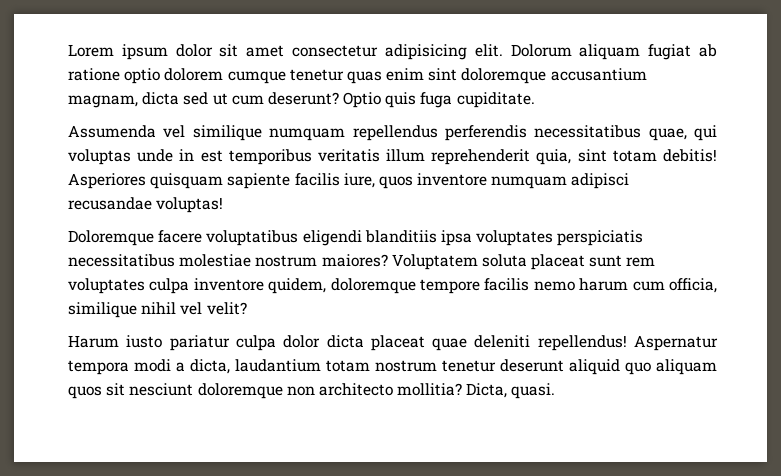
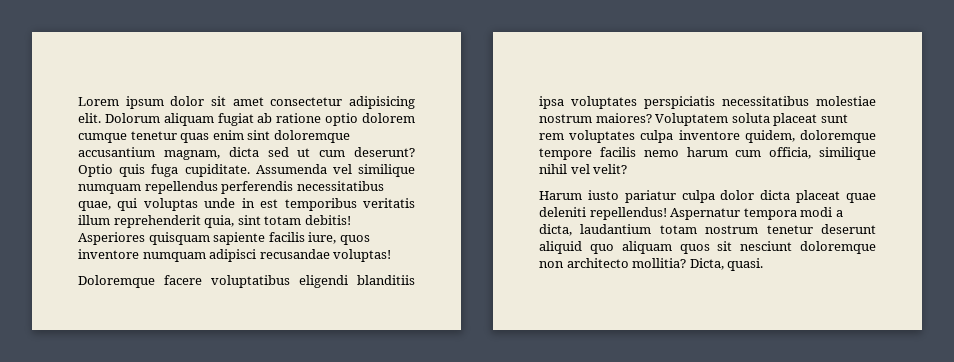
- Optio quis fuga cupiditate.
- Assumenda vel similique numquam repellendus perferendis necessitatibus quae, qui voluptas unde in est temporibus veritatis illum reprehenderit quia, sint totam debitis!
+ Optio quis fuga cupiditate. Assumenda vel similique numquam repellendus perferendis necessitatibus quae, qui voluptas unde in est temporibus veritatis illum reprehenderit quia, sint totam debitis!

